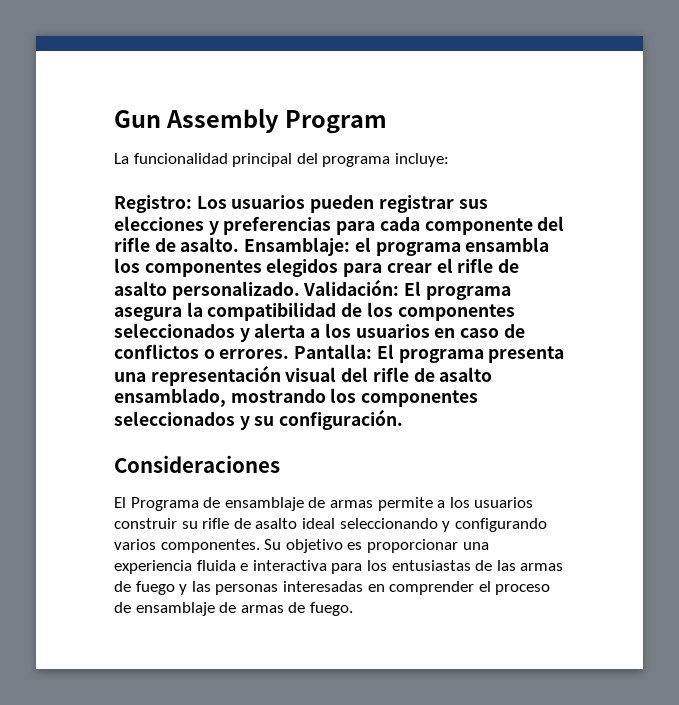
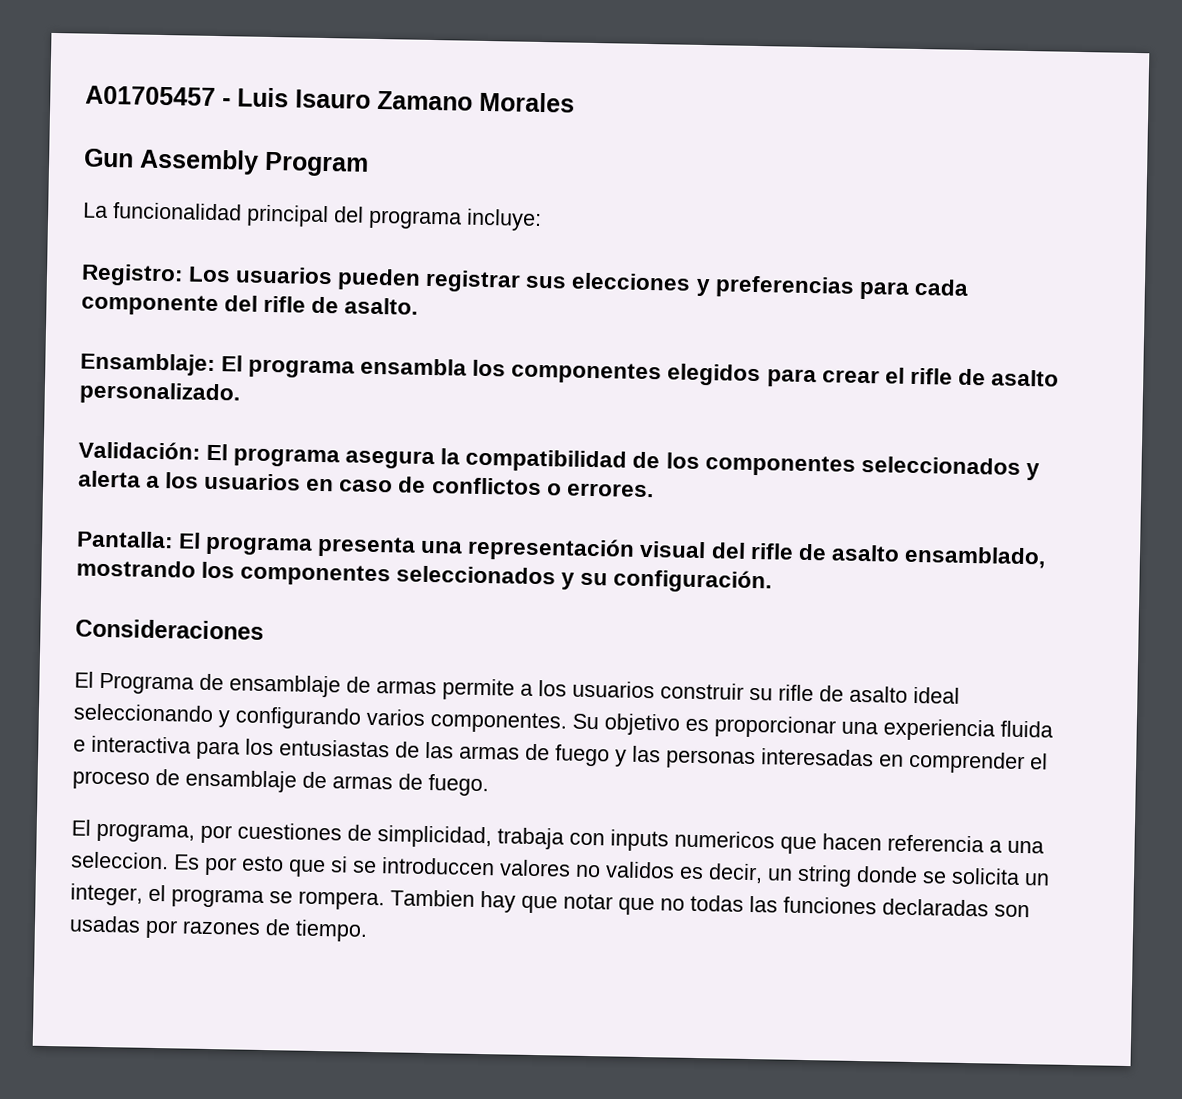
+ A01705457 - Luis Isauro Zamano Morales
- Los usuarios pueden registrar sus elecciones y preferencias para cada componente del rifle de asalto. Ensamblaje: el programa ensambla los componentes elegidos para crear el rifle de asalto personalizado. Validación:
+ Los usuarios pueden registrar sus elecciones y preferencias para cada componente del rifle de asalto.
+ Ensamblaje: El programa ensambla los componentes elegidos para crear el rifle de asalto personalizado.
+ Validación:
- El programa asegura la compatibilidad de los componentes seleccionados y alerta a los usuarios en caso de conflictos o errores. Pantalla:
+ El programa asegura la compatibilidad de los componentes seleccionados y alerta a los usuarios en caso de conflictos o errores.
+ Pantalla:
+ El programa, por cuestiones de simplicidad, trabaja con inputs numericos que hacen referencia a una seleccion. Es por esto que si se introduccen valores no validos es decir, un string donde se solicita un integer, el programa se rompera. Tambien hay que notar que no todas las funciones declaradas son usadas por razones de tiempo.

